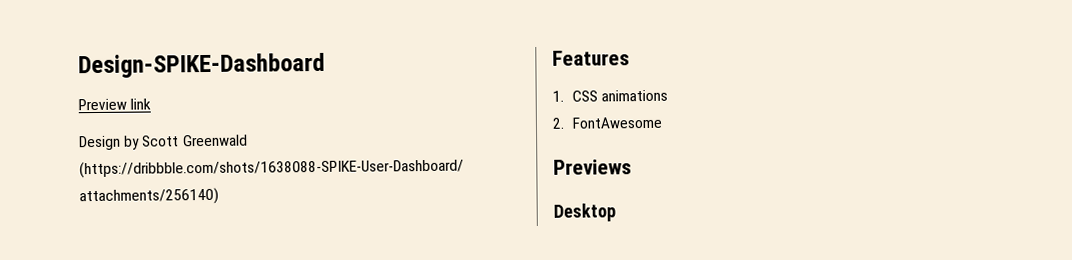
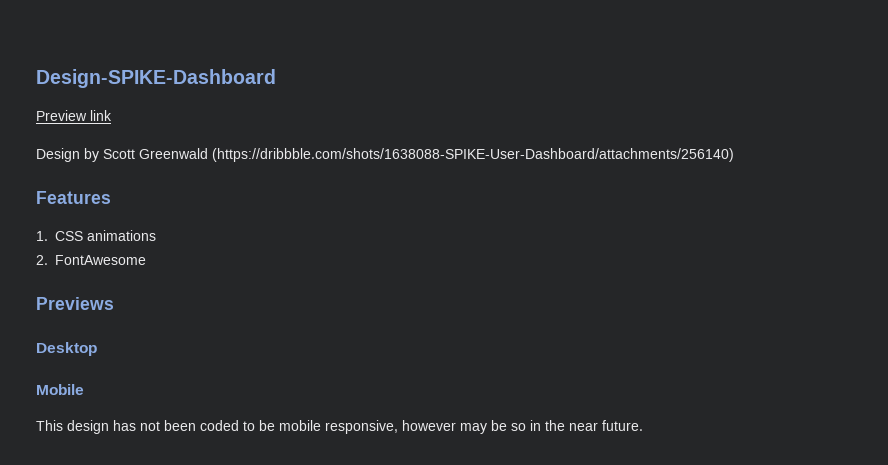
+ Mobile
+ This design has not been coded to be mobile responsive, however may be so in the near future.

